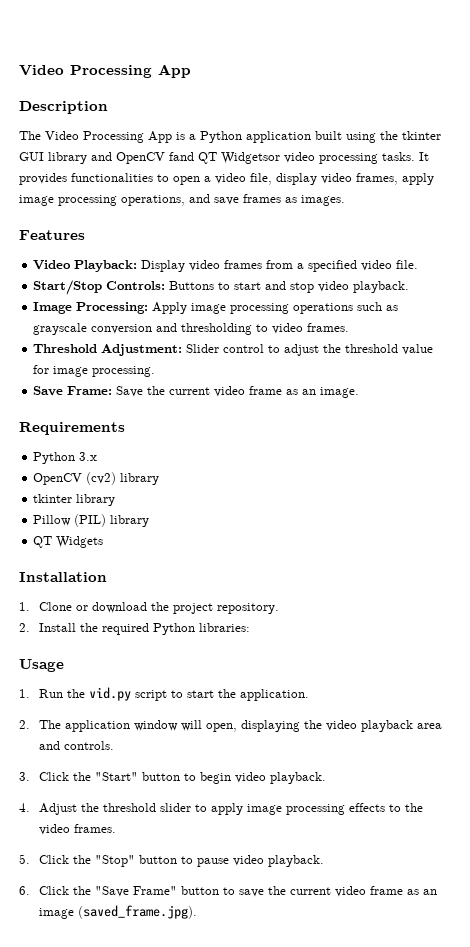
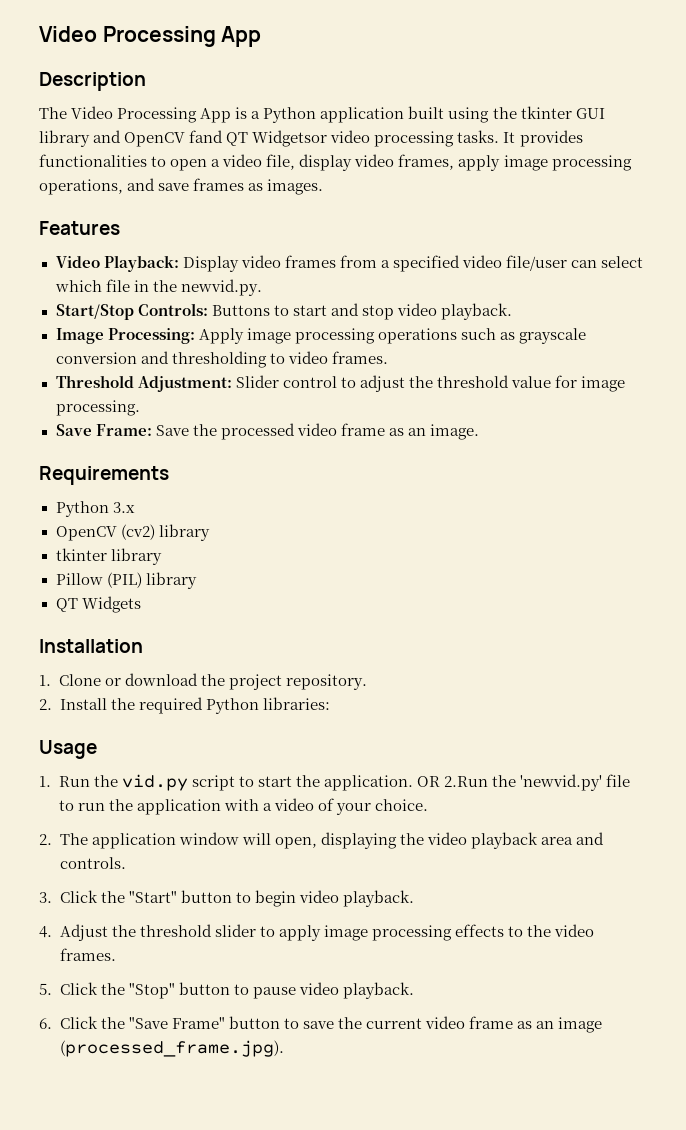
- Video Playback: Display video frames from a specified video file.
+ Video Playback: Display video frames from a specified video file/user can select which file in the newvid.py.
- Save Frame: Save the current video frame as an image.
+ Save Frame: Save the processed video frame as an image.
+ OR 2.Run the 'newvid.py' file to run the application with a video of your choice.
- 6. Click the "Save Frame" button to save the current video frame as an image (saved_frame.jpg).
+ 6. Click the "Save Frame" button to save the current video frame as an image (processed_frame.jpg).

